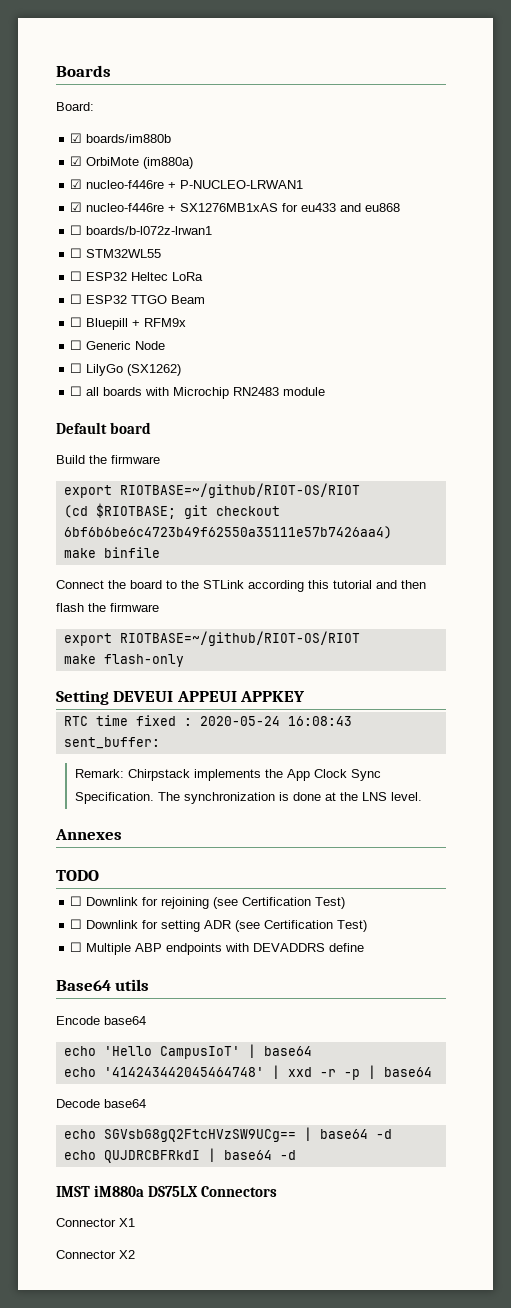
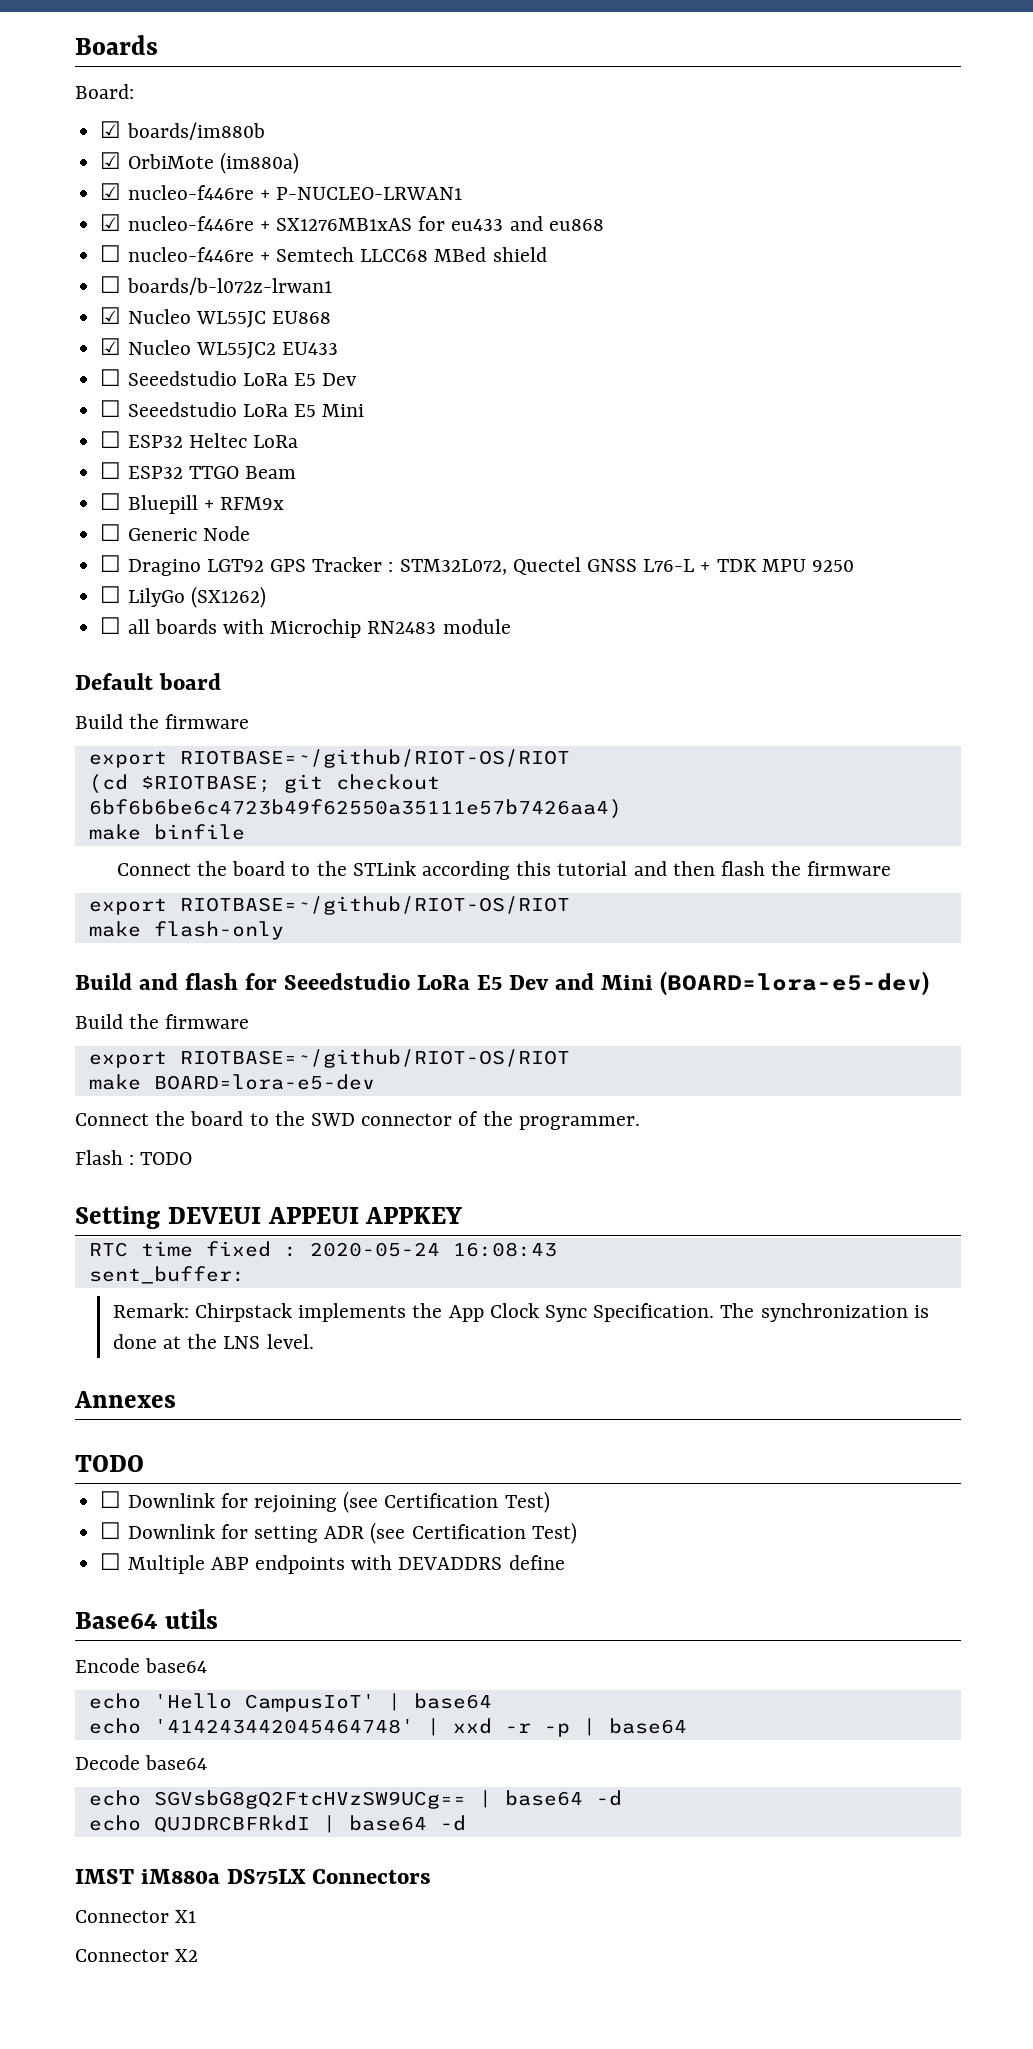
+ ☐ nucleo-f446re + Semtech LLCC68 MBed shield
  ☐ boards/b-l072z-lrwan1
- ☐ STM32WL55
+ ☑ Nucleo WL55JC EU868
+ ☑ Nucleo WL55JC2 EU433
+ ☐ Seeedstudio LoRa E5 Dev
+ ☐ Seeedstudio LoRa E5 Mini
+ ☐ Dragino LGT92 GPS Tracker : STM32L072, Quectel GNSS L76-L + TDK MPU 9250
+ Build and flash for Seeedstudio LoRa E5 Dev and Mini (BOARD=lora-e5-dev)
+ Build the firmware
+ export RIOTBASE=~/github/RIOT-OS/RIOT
+ make BOARD=lora-e5-dev
+ Connect the board to the SWD connector of the programmer.
+ Flash : TODO

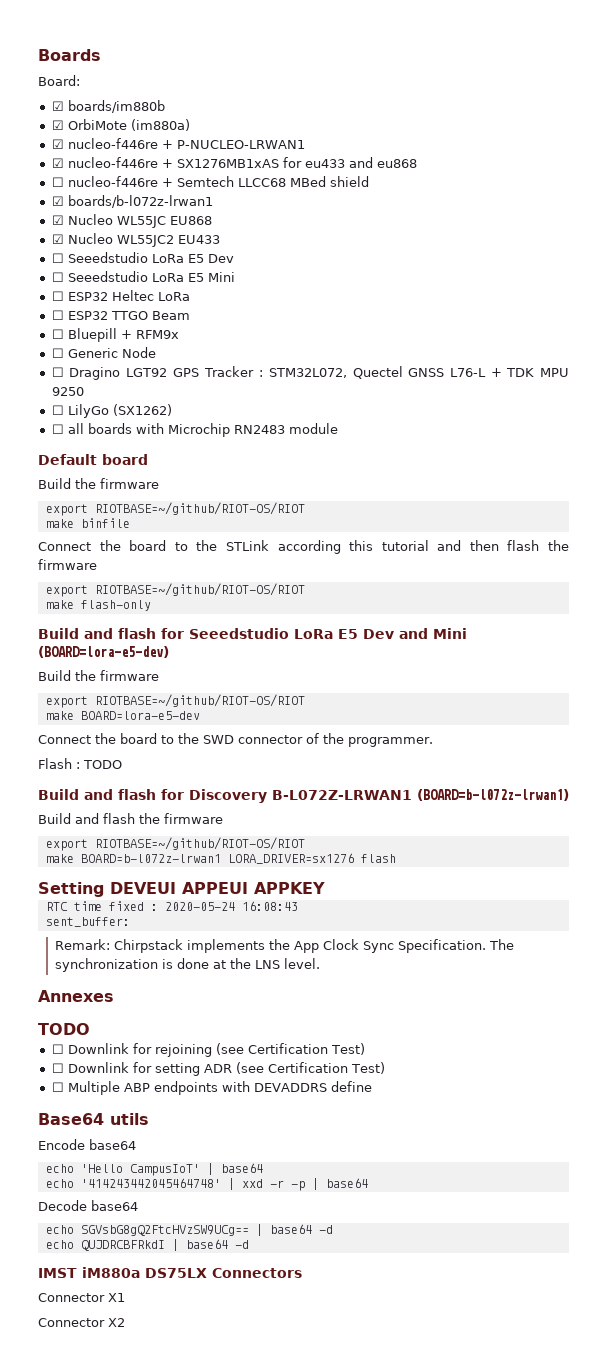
- ☐ boards/b-l072z-lrwan1
+ ☑ boards/b-l072z-lrwan1
- (cd $RIOTBASE; git checkout 6bf6b6be6c4723b49f62550a35111e57b7426aa4)
+ Build and flash for Discovery B-L072Z-LRWAN1 (BOARD=b-l072z-lrwan1)
+ Build and flash the firmware
+ export RIOTBASE=~/github/RIOT-OS/RIOT
+ make BOARD=b-l072z-lrwan1 LORA_DRIVER=sx1276 flash

